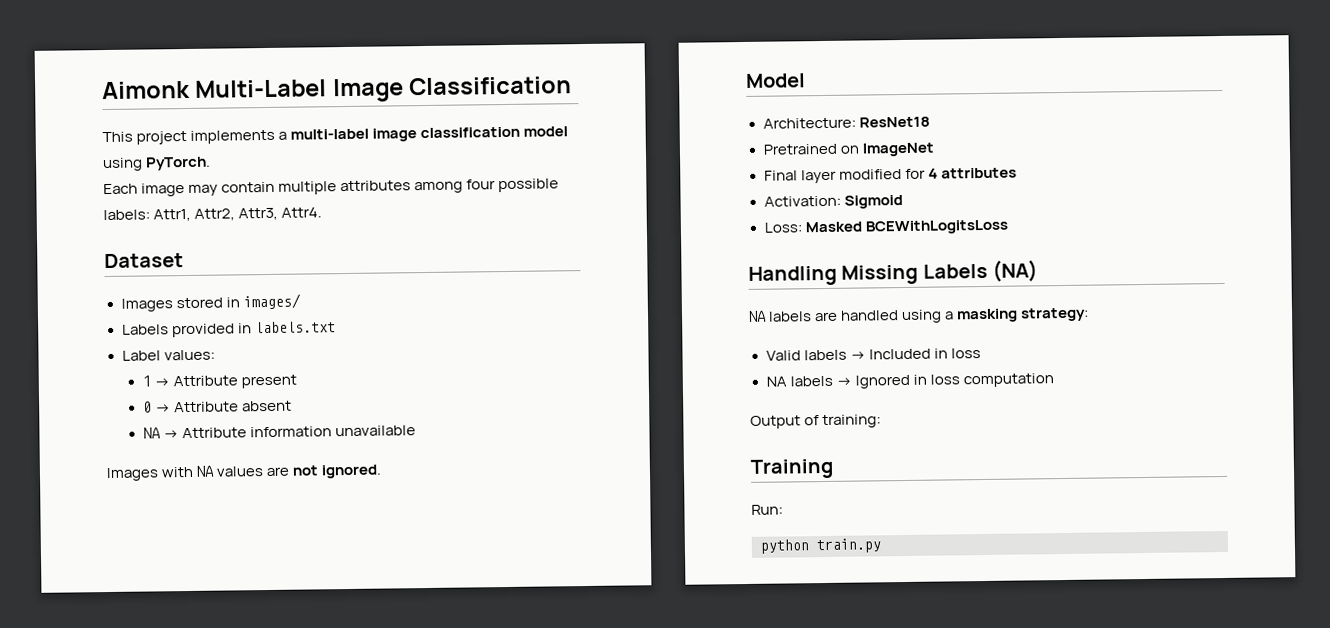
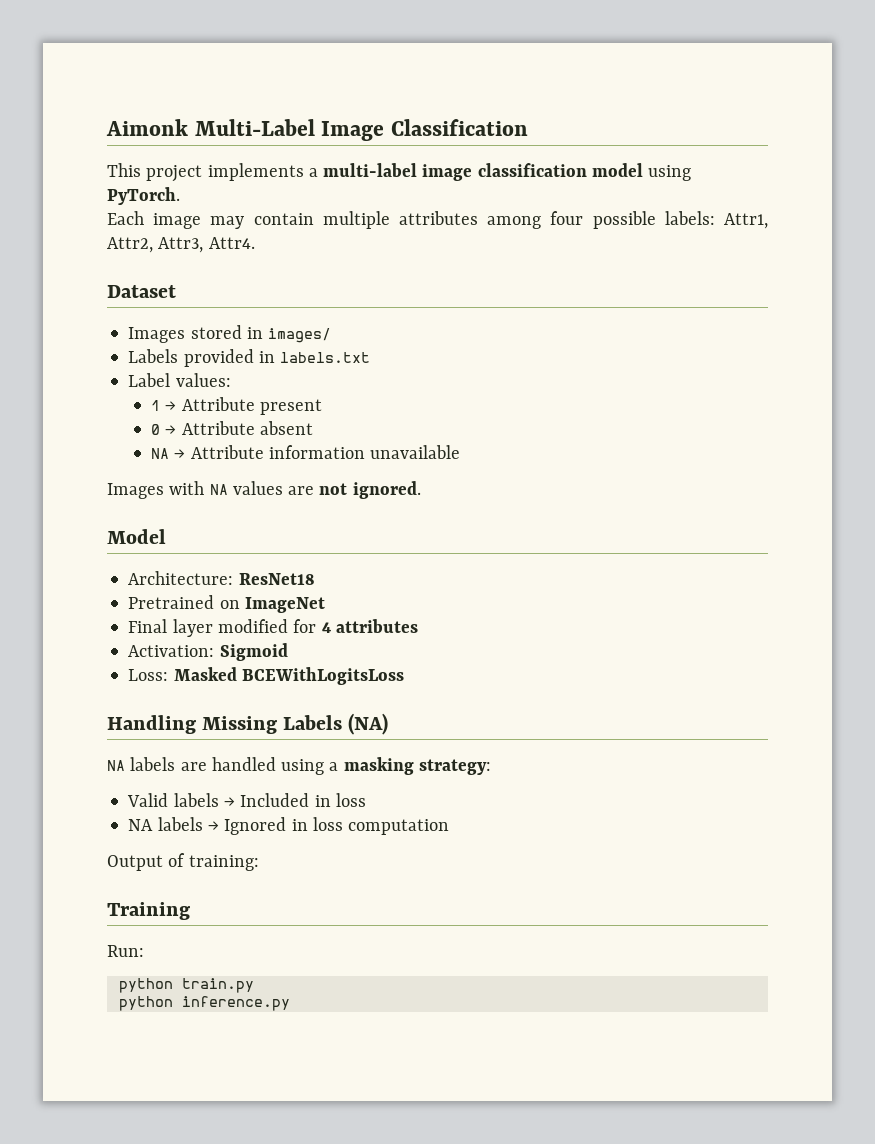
+ python inference.py

